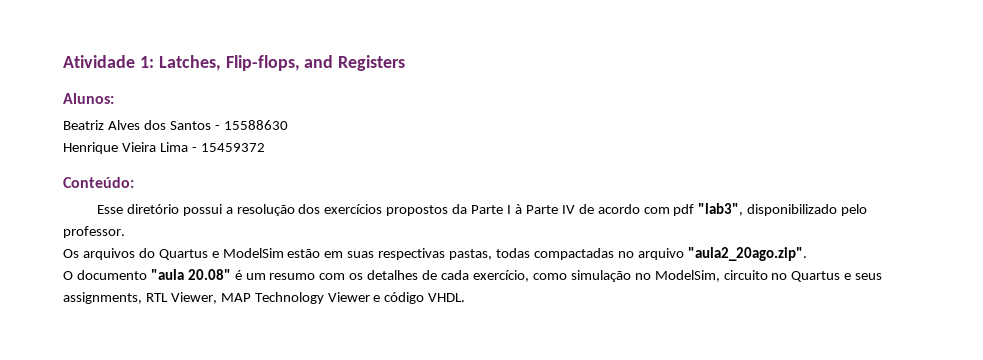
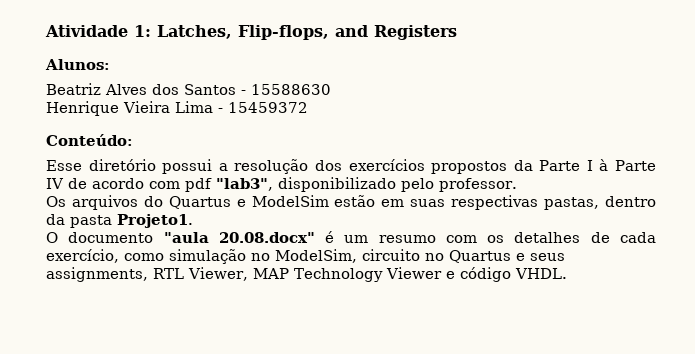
- Os arquivos do Quartus e ModelSim estão em suas respectivas pastas, todas compactadas no arquivo "aula2_20ago.zip".
+ Os arquivos do Quartus e ModelSim estão em suas respectivas pastas, dentro da pasta Projeto1.
- O documento "aula 20.08" é um resumo com os detalhes de cada exercício, como simulação no ModelSim, circuito no Quartus e seus assignments, RTL Viewer, MAP Technology Viewer e código VHDL.
+ O documento "aula 20.08.docx" é um resumo com os detalhes de cada exercício, como simulação no ModelSim, circuito no Quartus e seus assignments, RTL Viewer, MAP Technology Viewer e código VHDL.

